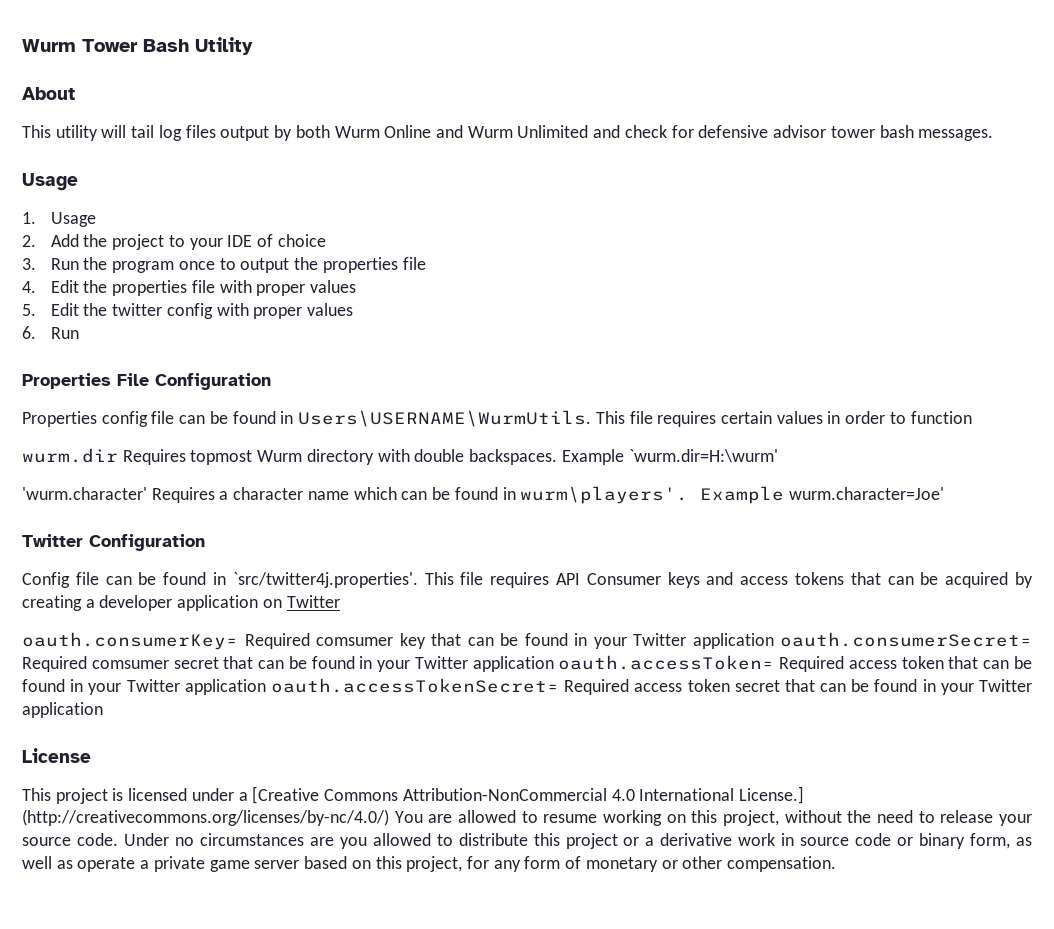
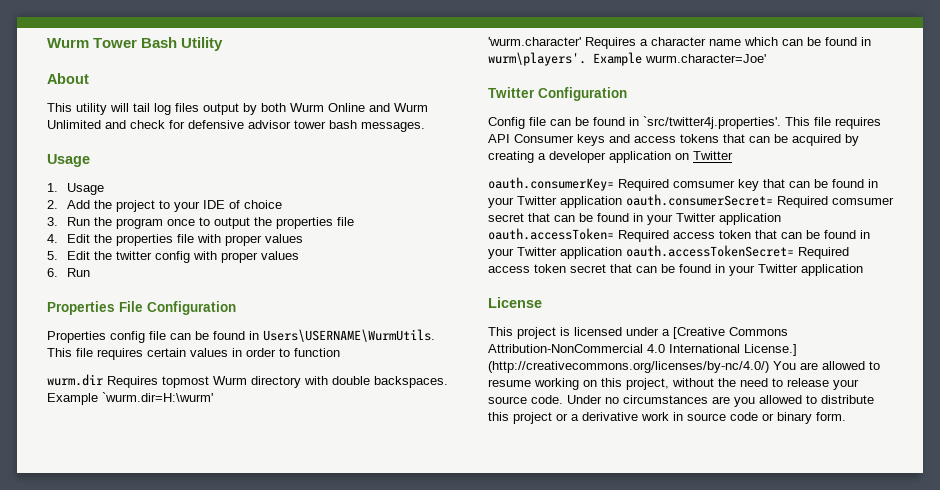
- Under no circumstances are you allowed to distribute this project or a derivative work in source code or binary form, as well as operate a private game server based on this project, for any form of monetary or other compensation.
+ Under no circumstances are you allowed to distribute this project or a derivative work in source code or binary form.

